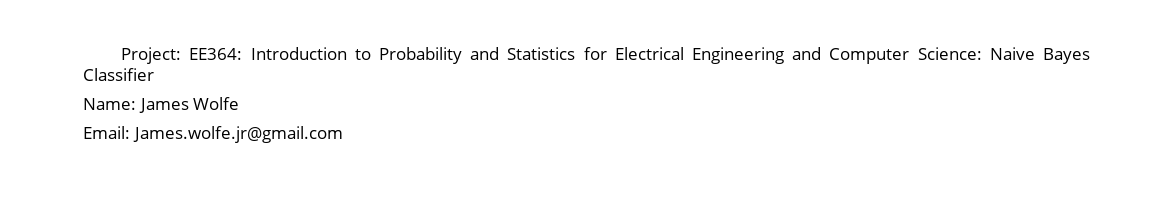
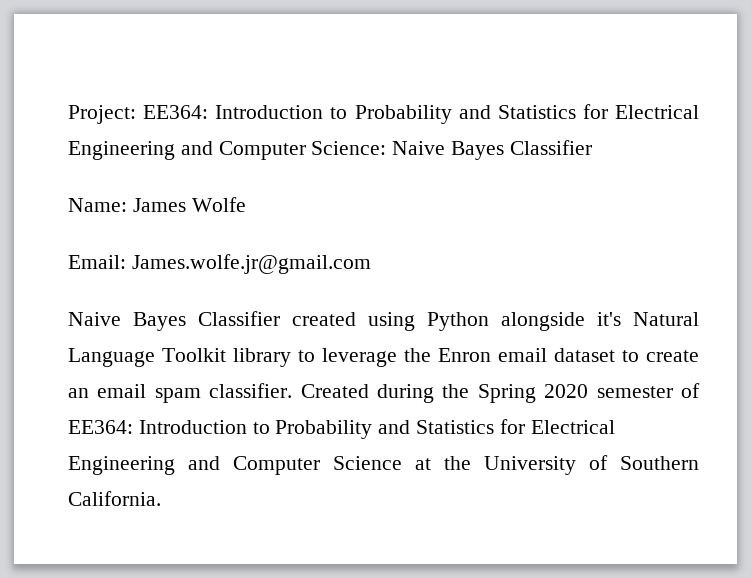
+ Naive Bayes Classifier created using Python alongside it's Natural Language Toolkit library to leverage the Enron email dataset to create an email spam classifier. Created during the Spring 2020 semester of EE364: Introduction to Probability and Statistics for Electrical Engineering and Computer Science at the University of Southern California.

